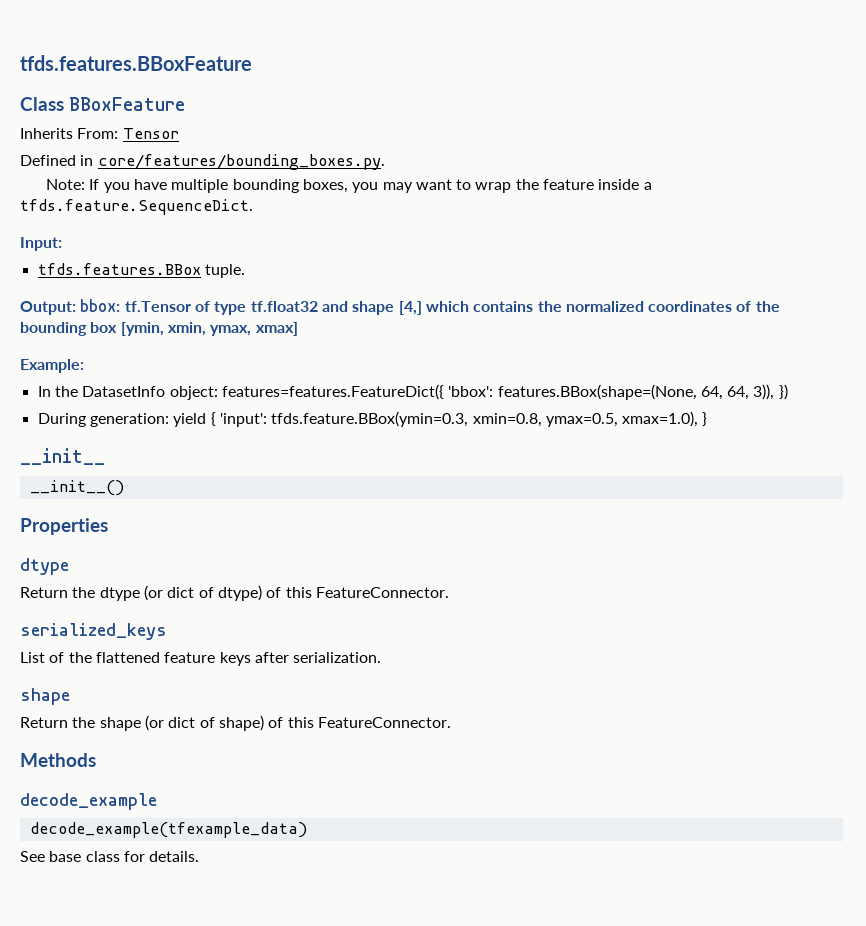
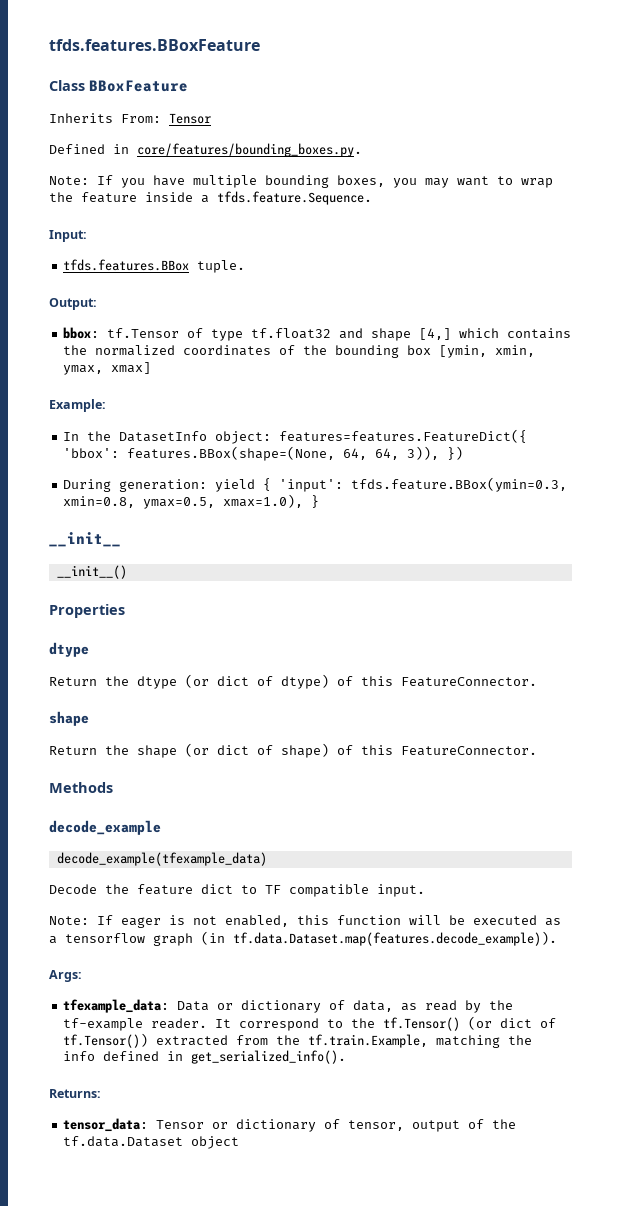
- Note: If you have multiple bounding boxes, you may want to wrap the feature inside a tfds.feature.SequenceDict.
+ Note: If you have multiple bounding boxes, you may want to wrap the feature inside a tfds.feature.Sequence.
- Output: bbox: tf.Tensor of type tf.float32 and shape [4,] which contains the normalized coordinates of the bounding box [ymin, xmin, ymax, xmax]
+ Output:
+ bbox: tf.Tensor of type tf.float32 and shape [4,] which contains the normalized coordinates of the bounding box [ymin, xmin, ymax, xmax]
- serialized_keys
- List of the flattened feature keys after serialization.
- See base class for details.
+ Decode the feature dict to TF compatible input.
+ Note: If eager is not enabled, this function will be executed as a tensorflow graph (in tf.data.Dataset.map(features.decode_example)).
+ Args:
+ tfexample_data: Data or dictionary of data, as read by the tf-example reader. It correspond to the tf.Tensor() (or dict of tf.Tensor()) extracted from the tf.train.Example, matching the info defined in get_serialized_info().
+ Returns:
+ tensor_data: Tensor or dictionary of tensor, output of the tf.data.Dataset object

